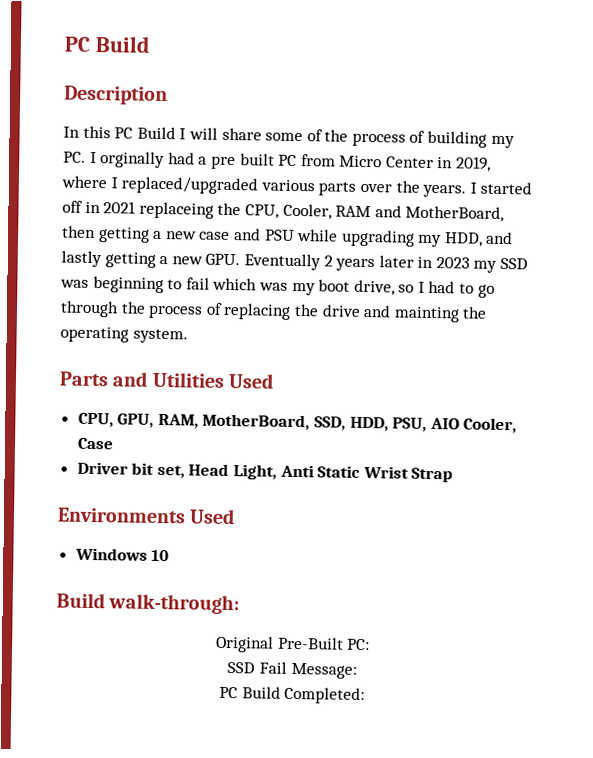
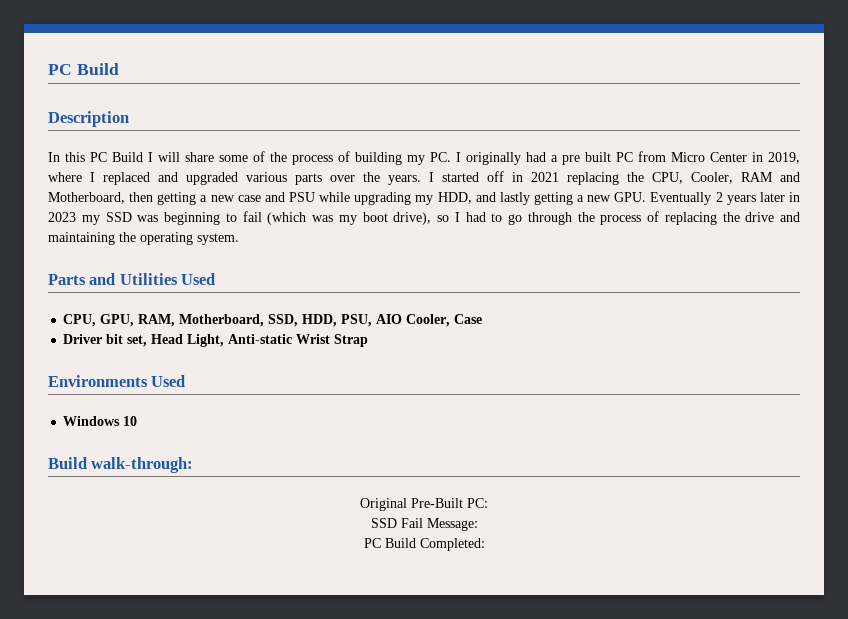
- In this PC Build I will share some of the process of building my PC. I orginally had a pre built PC from Micro Center in 2019, where I replaced/upgraded various parts over the years.
+ In this PC Build I will share some of the process of building my PC. I originally had a pre built PC from Micro Center in 2019, where I replaced and upgraded various parts over the years.
- I started off in 2021 replaceing the CPU, Cooler, RAM and MotherBoard, then getting a new case and PSU while upgrading my HDD, and lastly getting a new GPU. Eventually 2 years later in 2023 my SSD was beginning to fail which was my boot drive, so I had to go through the process of replacing the drive and mainting the operating system.
+ I started off in 2021 replacing the CPU, Cooler, RAM and Motherboard, then getting a new case and PSU while upgrading my HDD, and lastly getting a new GPU. Eventually 2 years later in 2023 my SSD was beginning to fail (which was my boot drive), so I had to go through the process of replacing the drive and maintaining the operating system.
- CPU, GPU, RAM, MotherBoard, SSD, HDD, PSU, AIO Cooler, Case
+ CPU, GPU, RAM, Motherboard, SSD, HDD, PSU, AIO Cooler, Case
- Driver bit set, Head Light, Anti Static Wrist Strap
+ Driver bit set, Head Light, Anti-static Wrist Strap

